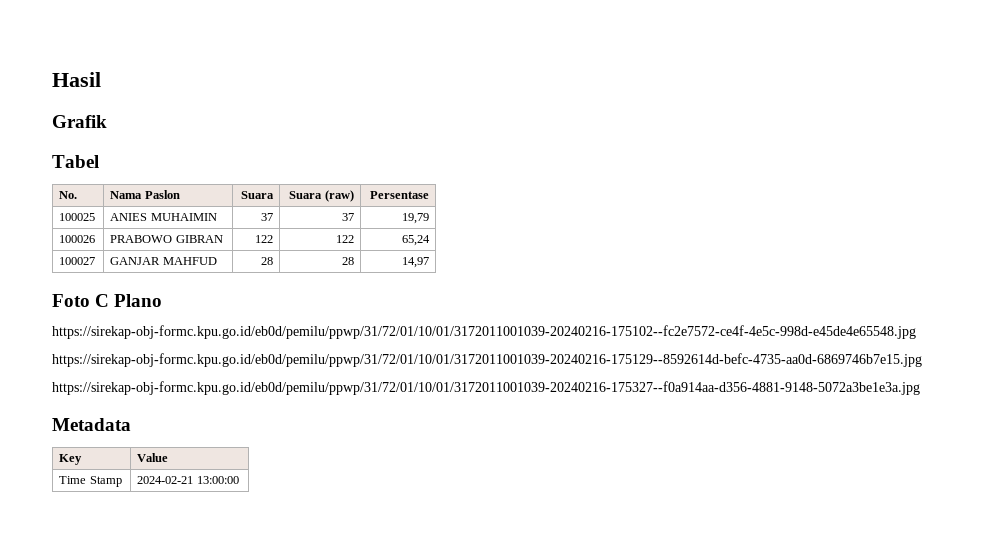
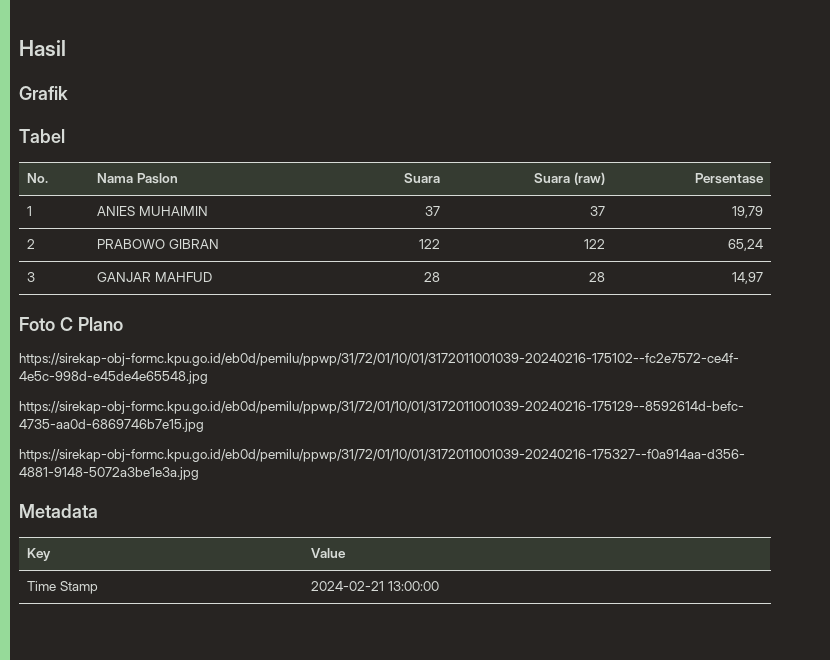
- 100025 | ANIES MUHAIMIN | 37 | 37 | 19,79
+ 1 | ANIES MUHAIMIN | 37 | 37 | 19,79
- 100026 | PRABOWO GIBRAN | 122 | 122 | 65,24
+ 2 | PRABOWO GIBRAN | 122 | 122 | 65,24
- 100027 | GANJAR MAHFUD | 28 | 28 | 14,97
+ 3 | GANJAR MAHFUD | 28 | 28 | 14,97

